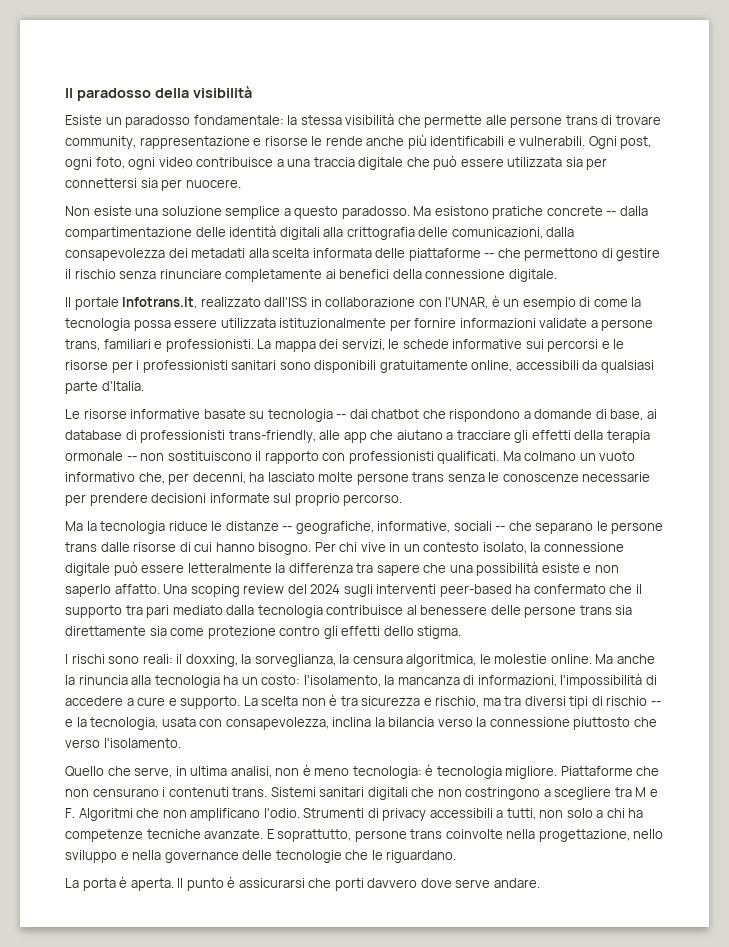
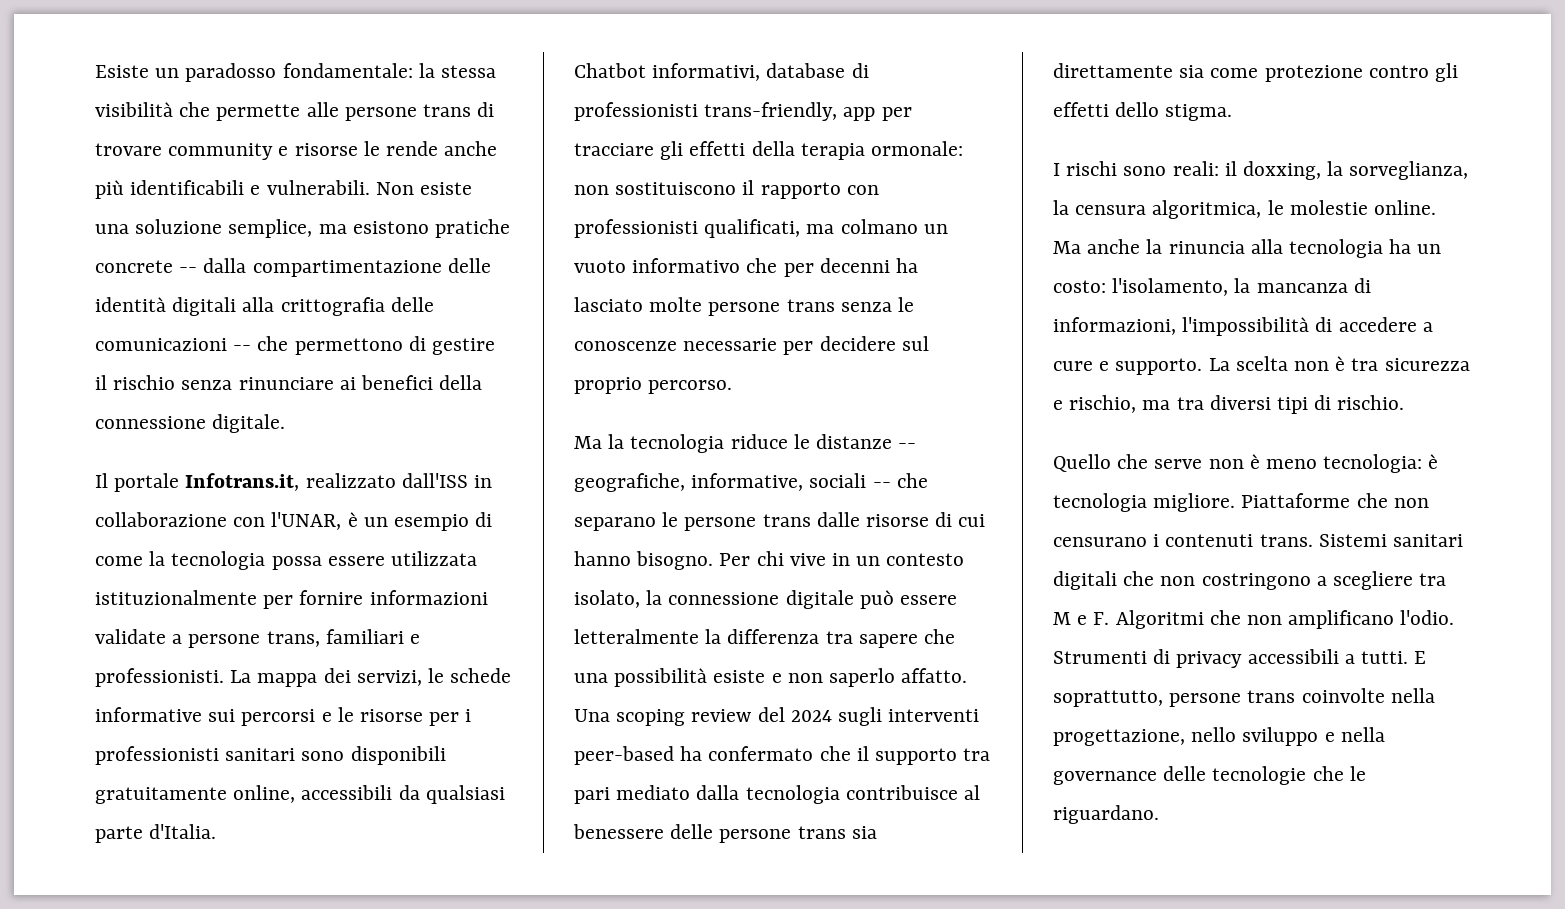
- Il paradosso della visibilità
- Esiste un paradosso fondamentale: la stessa visibilità che permette alle persone trans di trovare community, rappresentazione e risorse le rende anche più identificabili e vulnerabili.
+ Esiste un paradosso fondamentale: la stessa visibilità che permette alle persone trans di trovare community e risorse le rende anche più identificabili e vulnerabili.
- Ogni post, ogni foto, ogni video contribuisce a una traccia digitale che può essere utilizzata sia per connettersi sia per nuocere.
- Non esiste una soluzione semplice a questo paradosso. Ma esistono pratiche concrete -- dalla compartimentazione delle identità digitali alla crittografia delle comunicazioni, dalla consapevolezza dei metadati alla scelta informata delle piattaforme -- che permettono di gestire il rischio senza rinunciare completamente ai benefici della connessione digitale.
+ Non esiste una soluzione semplice, ma esistono pratiche concrete -- dalla compartimentazione delle identità digitali alla crittografia delle comunicazioni -- che permettono di gestire il rischio senza rinunciare ai benefici della connessione digitale.
- Le risorse informative basate su tecnologia -- dai chatbot che rispondono a domande di base, ai database di professionisti trans-friendly, alle app che aiutano a tracciare gli effetti della terapia ormonale -- non sostituiscono il rapporto con professionisti qualificati. Ma colmano un vuoto informativo che, per decenni, ha lasciato molte persone trans senza le conoscenze necessarie per prendere decisioni informate sul proprio percorso.
+ Chatbot informativi, database di professionisti trans-friendly, app per tracciare gli effetti della terapia ormonale: non sostituiscono il rapporto con professionisti qualificati, ma colmano un vuoto informativo che per decenni ha lasciato molte persone trans senza le conoscenze necessarie per decidere sul proprio percorso.
- La scelta non è tra sicurezza e rischio, ma tra diversi tipi di rischio -- e la tecnologia, usata con consapevolezza, inclina la bilancia verso la connessione piuttosto che verso l'isolamento.
- Quello che serve, in ultima analisi, non è meno tecnologia: è tecnologia migliore.
+ La scelta non è tra sicurezza e rischio, ma tra diversi tipi di rischio.
+ Quello che serve non è meno tecnologia: è tecnologia migliore.
- Strumenti di privacy accessibili a tutti, non solo a chi ha competenze tecniche avanzate.
+ Strumenti di privacy accessibili a tutti.
- La porta è aperta. Il punto è assicurarsi che porti davvero dove serve andare.

